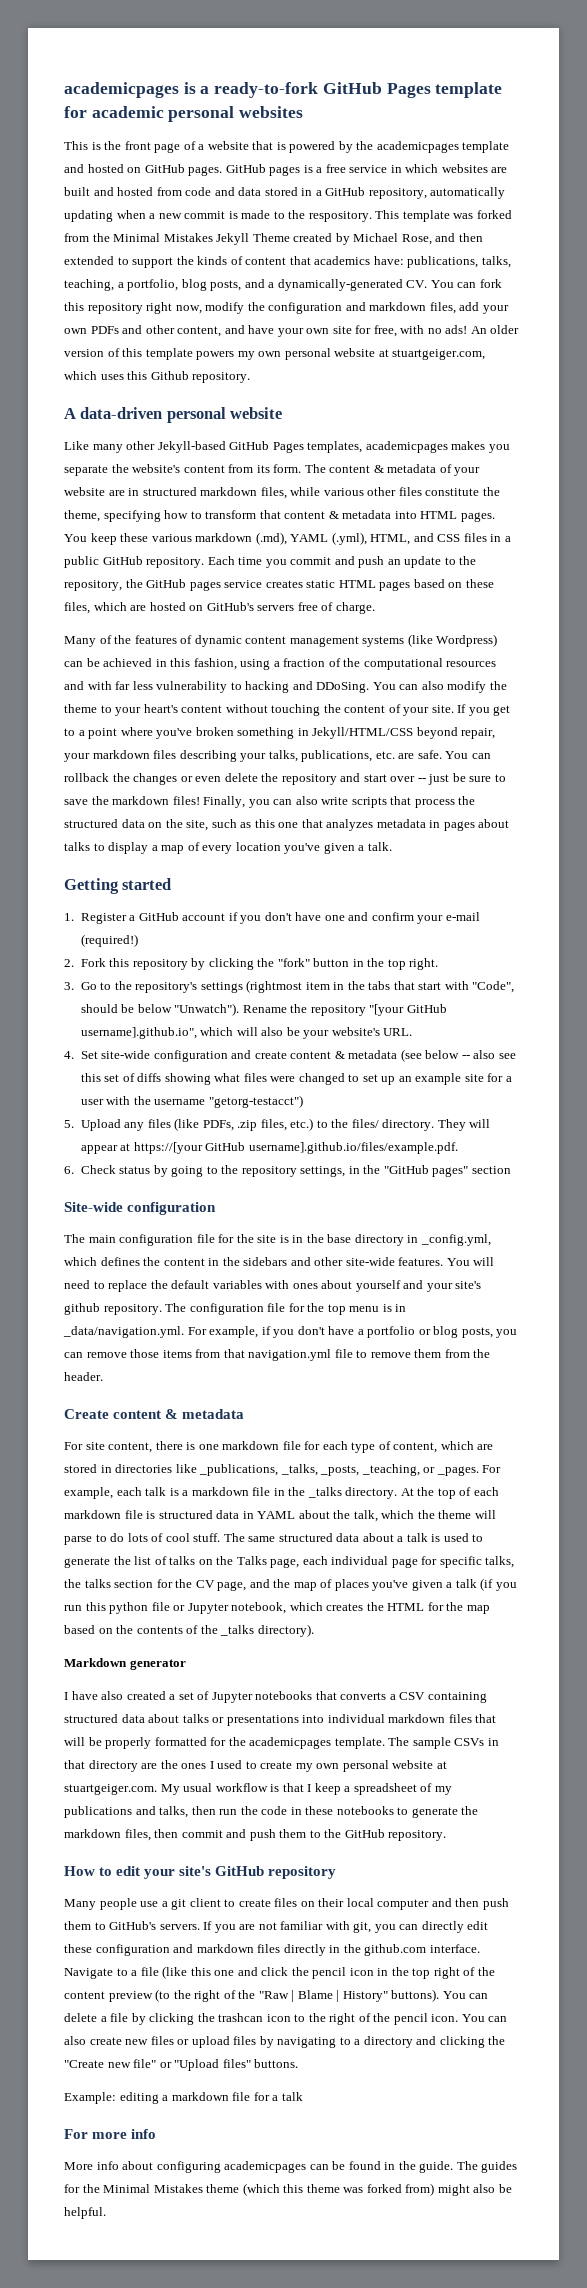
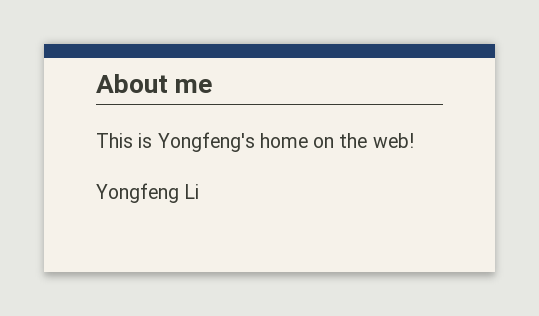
- academicpages is a ready-to-fork GitHub Pages template for academic personal websites
- This is the front page of a website that is powered by the academicpages template and hosted on GitHub pages. GitHub pages is a free service in which websites are built and hosted from code and data stored in a GitHub repository, automatically updating when a new commit is made to the respository. This template was forked from the Minimal Mistakes Jekyll Theme created by Michael Rose, and then extended to support the kinds of content that academics have: publications, talks, teaching, a portfolio, blog posts, and a dynamically-generated CV. You can fork this repository right now, modify the configuration and markdown files, add your own PDFs and other content, and have your own site for free, with no ads! An older version of this template powers my own personal website at stuartgeiger.com, which uses this Github repository.
- A data-driven personal website
- Like many other Jekyll-based GitHub Pages templates, academicpages makes you separate the website's content from its form. The content & metadata of your website are in structured markdown files, while various other files constitute the theme, specifying how to transform that content & metadata into HTML pages. You keep these various markdown (.md), YAML (.yml), HTML, and CSS files in a public GitHub repository. Each time you commit and push an update to the repository, the GitHub pages service creates static HTML pages based on these files, which are hosted on GitHub's servers free of charge.
- Many of the features of dynamic content management systems (like Wordpress) can be achieved in this fashion, using a fraction of the computational resources and with far less vulnerability to hacking and DDoSing. You can also modify the theme to your heart's content without touching the content of your site. If you get to a point where you've broken something in Jekyll/HTML/CSS beyond repair, your markdown files describing your talks, publications, etc. are safe. You can rollback the changes or even delete the repository and start over -- just be sure to save the markdown files! Finally, you can also write scripts that process the structured data on the site, such as this one that analyzes metadata in pages about talks to display a map of every location you've given a talk.
- Getting started
- 1. Register a GitHub account if you don't have one and confirm your e-mail (required!)
- 2. Fork this repository by clicking the "fork" button in the top right.
- 3. Go to the repository's settings (rightmost item in the tabs that start with "Code", should be below "Unwatch"). Rename the repository "[your GitHub username].github.io", which will also be your website's URL.
- 4. Set site-wide configuration and create content & metadata (see below -- also see this set of diffs showing what files were changed to set up an example site for a user with the username "getorg-testacct")
- 5. Upload any files (like PDFs, .zip files, etc.) to the files/ directory. They will appear at https://[your GitHub username].github.io/files/example.pdf.
- 6. Check status by going to the repository settings, in the "GitHub pages" section
- Site-wide configuration
- The main configuration file for the site is in the base directory in _config.yml, which defines the content in the sidebars and other site-wide features. You will need to replace the default variables with ones about yourself and your site's github repository. The configuration file for the top menu is in _data/navigation.yml. For example, if you don't have a portfolio or blog posts, you can remove those items from that navigation.yml file to remove them from the header.
- Create content & metadata
- For site content, there is one markdown file for each type of content, which are stored in directories like _publications, _talks, _posts, _teaching, or _pages. For example, each talk is a markdown file in the _talks directory. At the top of each markdown file is structured data in YAML about the talk, which the theme will parse to do lots of cool stuff. The same structured data about a talk is used to generate the list of talks on the Talks page, each individual page for specific talks, the talks section for the CV page, and the map of places you've given a talk (if you run this python file or Jupyter notebook, which creates the HTML for the map based on the contents of the _talks directory).
- Markdown generator
- I have also created a set of Jupyter notebooks that converts a CSV containing structured data about talks or presentations into individual markdown files that will be properly formatted for the academicpages template. The sample CSVs in that directory are the ones I used to create my own personal website at stuartgeiger.com. My usual workflow is that I keep a spreadsheet of my publications and talks, then run the code in these notebooks to generate the markdown files, then commit and push them to the GitHub repository.
- How to edit your site's GitHub repository
- Many people use a git client to create files on their local computer and then push them to GitHub's servers. If you are not familiar with git, you can directly edit these configuration and markdown files directly in the github.com interface. Navigate to a file (like this one and click the pencil icon in the top right of the content preview (to the right of the "Raw | Blame | History" buttons). You can delete a file by clicking the trashcan icon to the right of the pencil icon. You can also create new files or upload files by navigating to a directory and clicking the "Create new file" or "Upload files" buttons.
- Example: editing a markdown file for a talk
- For more info
- More info about configuring academicpages can be found in the guide. The guides for the Minimal Mistakes theme (which this theme was forked from) might also be helpful.
+ About me
+ This is Yongfeng's home on the web!
+ Yongfeng Li

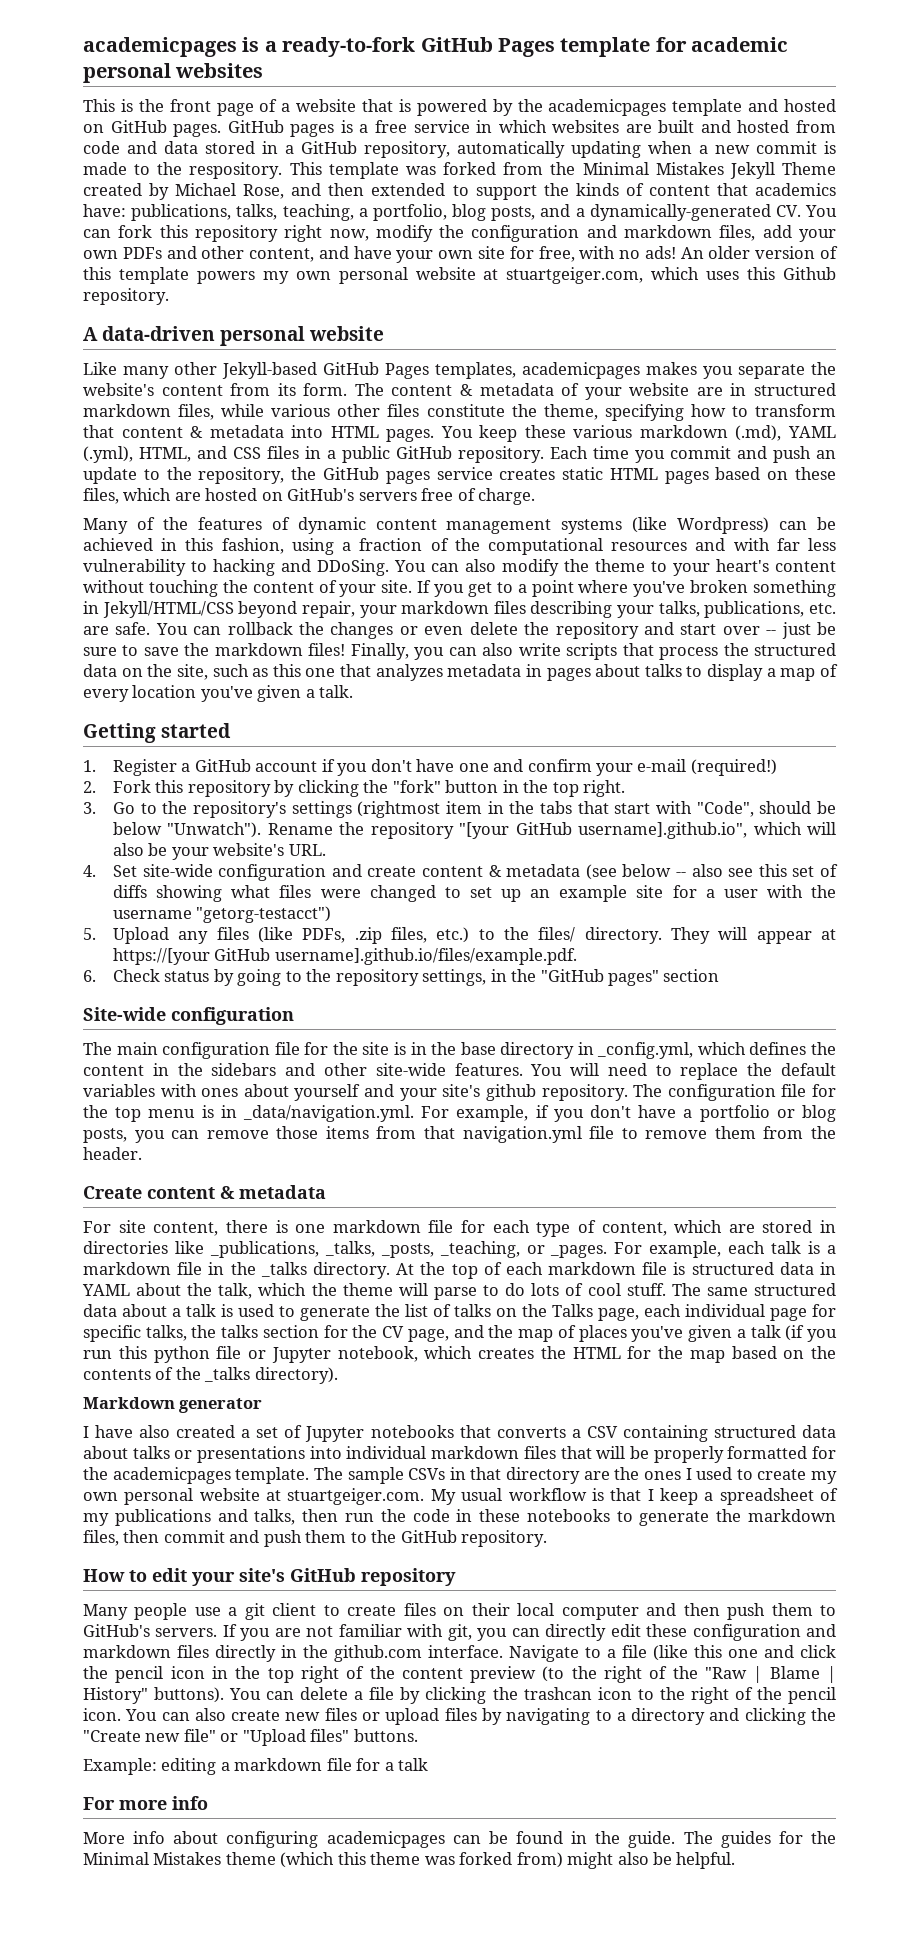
- About me
- This is Yongfeng's home on the web!
- Yongfeng Li
+ academicpages is a ready-to-fork GitHub Pages template for academic personal websites
+ This is the front page of a website that is powered by the academicpages template and hosted on GitHub pages. GitHub pages is a free service in which websites are built and hosted from code and data stored in a GitHub repository, automatically updating when a new commit is made to the respository. This template was forked from the Minimal Mistakes Jekyll Theme created by Michael Rose, and then extended to support the kinds of content that academics have: publications, talks, teaching, a portfolio, blog posts, and a dynamically-generated CV. You can fork this repository right now, modify the configuration and markdown files, add your own PDFs and other content, and have your own site for free, with no ads! An older version of this template powers my own personal website at stuartgeiger.com, which uses this Github repository.
+ A data-driven personal website
+ Like many other Jekyll-based GitHub Pages templates, academicpages makes you separate the website's content from its form. The content & metadata of your website are in structured markdown files, while various other files constitute the theme, specifying how to transform that content & metadata into HTML pages. You keep these various markdown (.md), YAML (.yml), HTML, and CSS files in a public GitHub repository. Each time you commit and push an update to the repository, the GitHub pages service creates static HTML pages based on these files, which are hosted on GitHub's servers free of charge.
+ Many of the features of dynamic content management systems (like Wordpress) can be achieved in this fashion, using a fraction of the computational resources and with far less vulnerability to hacking and DDoSing. You can also modify the theme to your heart's content without touching the content of your site. If you get to a point where you've broken something in Jekyll/HTML/CSS beyond repair, your markdown files describing your talks, publications, etc. are safe. You can rollback the changes or even delete the repository and start over -- just be sure to save the markdown files! Finally, you can also write scripts that process the structured data on the site, such as this one that analyzes metadata in pages about talks to display a map of every location you've given a talk.
+ Getting started
+ 1. Register a GitHub account if you don't have one and confirm your e-mail (required!)
+ 2. Fork this repository by clicking the "fork" button in the top right.
+ 3. Go to the repository's settings (rightmost item in the tabs that start with "Code", should be below "Unwatch"). Rename the repository "[your GitHub username].github.io", which will also be your website's URL.
+ 4. Set site-wide configuration and create content & metadata (see below -- also see this set of diffs showing what files were changed to set up an example site for a user with the username "getorg-testacct")
+ 5. Upload any files (like PDFs, .zip files, etc.) to the files/ directory. They will appear at https://[your GitHub username].github.io/files/example.pdf.
+ 6. Check status by going to the repository settings, in the "GitHub pages" section
+ Site-wide configuration
+ The main configuration file for the site is in the base directory in _config.yml, which defines the content in the sidebars and other site-wide features. You will need to replace the default variables with ones about yourself and your site's github repository. The configuration file for the top menu is in _data/navigation.yml. For example, if you don't have a portfolio or blog posts, you can remove those items from that navigation.yml file to remove them from the header.
+ Create content & metadata
+ For site content, there is one markdown file for each type of content, which are stored in directories like _publications, _talks, _posts, _teaching, or _pages. For example, each talk is a markdown file in the _talks directory. At the top of each markdown file is structured data in YAML about the talk, which the theme will parse to do lots of cool stuff. The same structured data about a talk is used to generate the list of talks on the Talks page, each individual page for specific talks, the talks section for the CV page, and the map of places you've given a talk (if you run this python file or Jupyter notebook, which creates the HTML for the map based on the contents of the _talks directory).
+ Markdown generator
+ I have also created a set of Jupyter notebooks that converts a CSV containing structured data about talks or presentations into individual markdown files that will be properly formatted for the academicpages template. The sample CSVs in that directory are the ones I used to create my own personal website at stuartgeiger.com. My usual workflow is that I keep a spreadsheet of my publications and talks, then run the code in these notebooks to generate the markdown files, then commit and push them to the GitHub repository.
+ How to edit your site's GitHub repository
+ Many people use a git client to create files on their local computer and then push them to GitHub's servers. If you are not familiar with git, you can directly edit these configuration and markdown files directly in the github.com interface. Navigate to a file (like this one and click the pencil icon in the top right of the content preview (to the right of the "Raw | Blame | History" buttons). You can delete a file by clicking the trashcan icon to the right of the pencil icon. You can also create new files or upload files by navigating to a directory and clicking the "Create new file" or "Upload files" buttons.
+ Example: editing a markdown file for a talk
+ For more info
+ More info about configuring academicpages can be found in the guide. The guides for the Minimal Mistakes theme (which this theme was forked from) might also be helpful.

